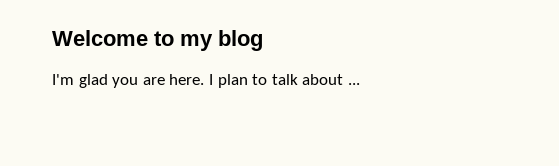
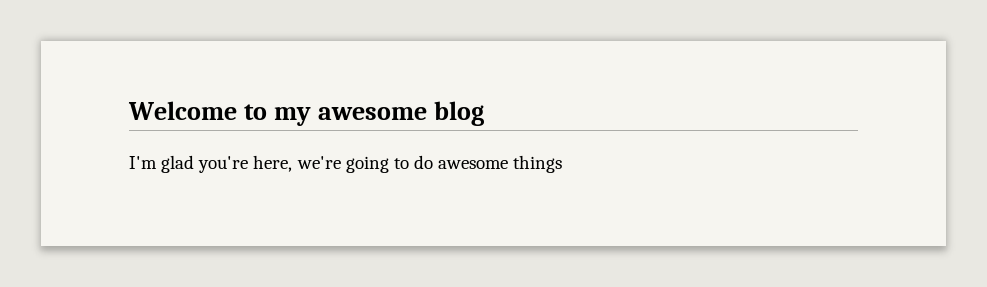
- Welcome to my blog
+ Welcome to my awesome blog
- I'm glad you are here. I plan to talk about ...
+ I'm glad you're here, we're going to do awesome things

